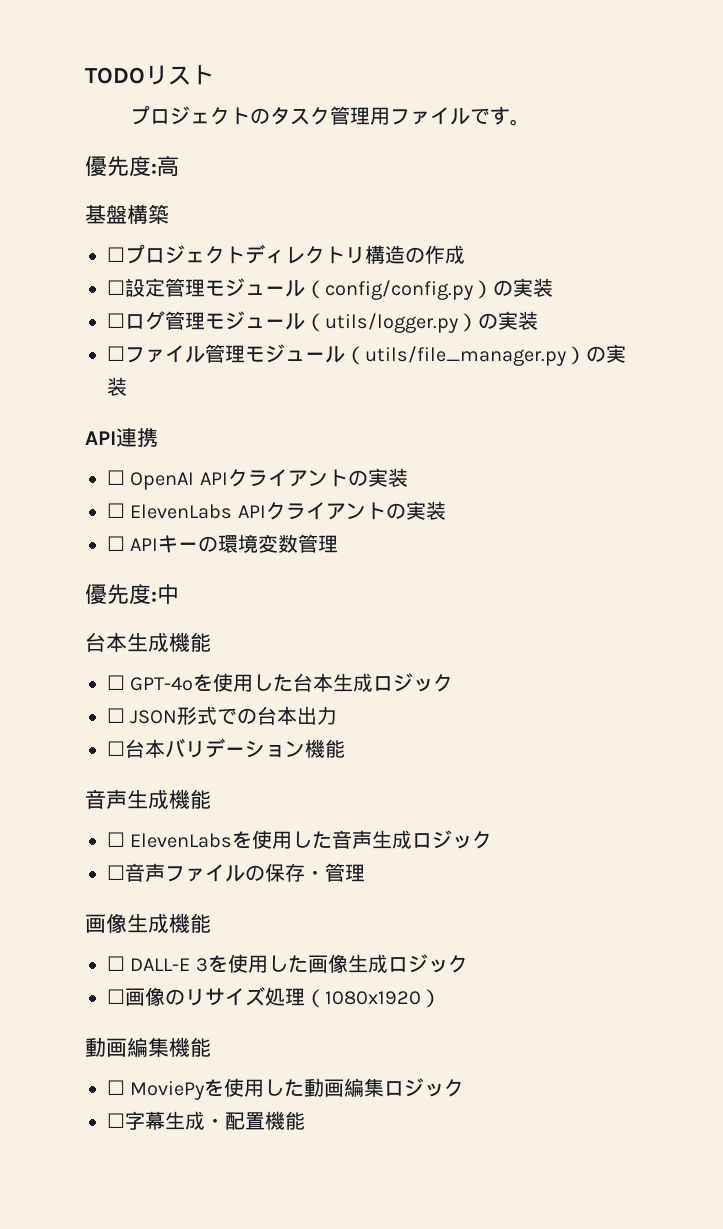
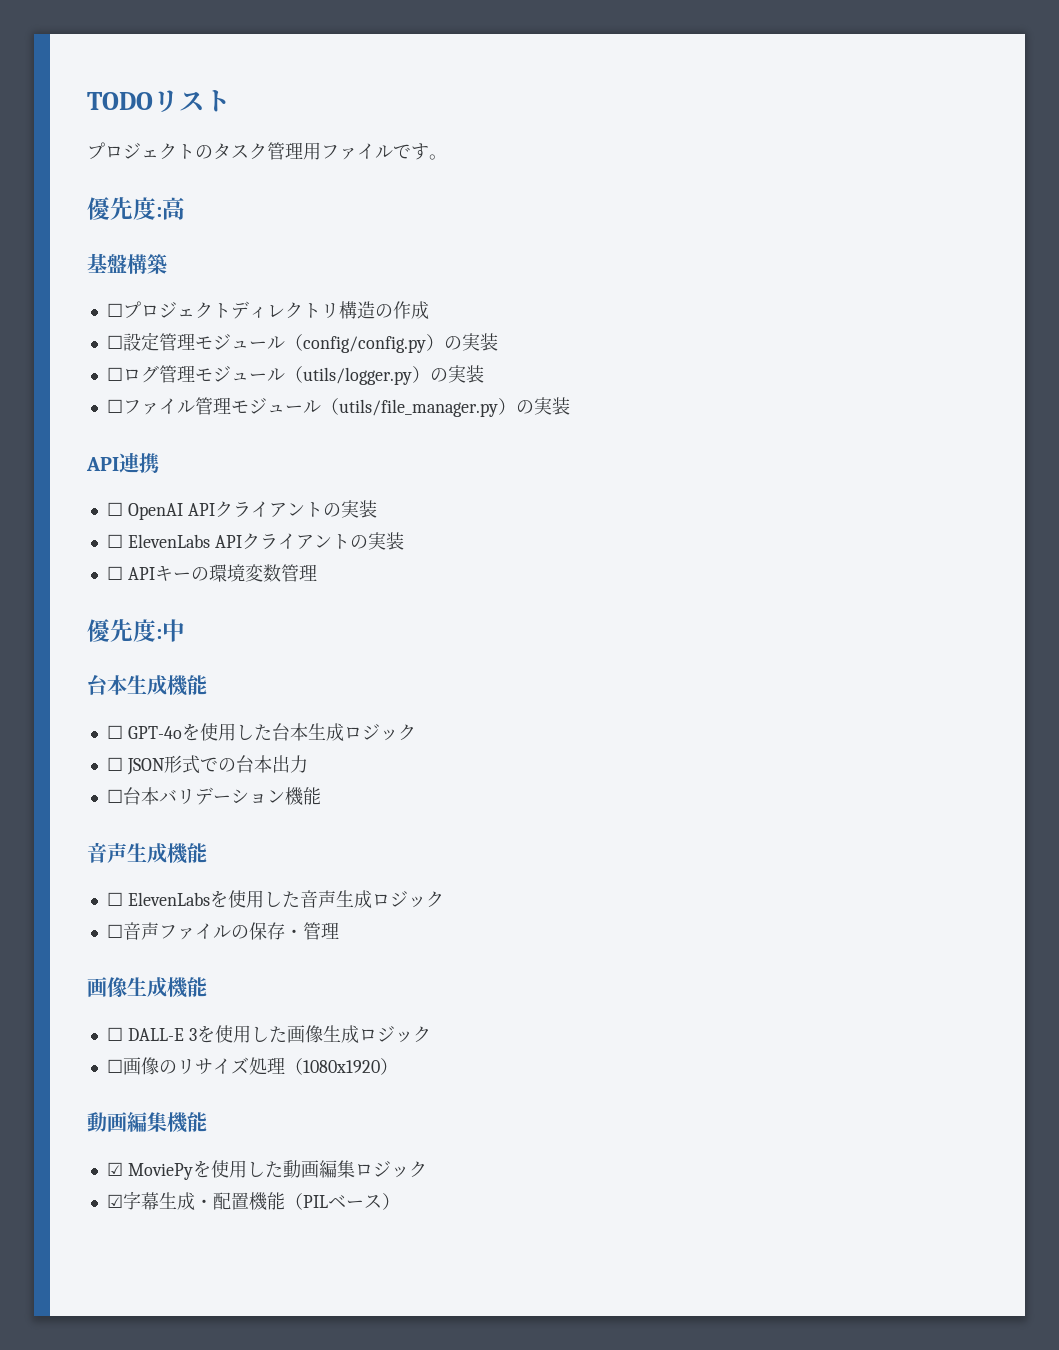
- ☐ MoviePyを使用した動画編集ロジック
+ ☑ MoviePyを使用した動画編集ロジック
- ☐字幕生成・配置機能
+ ☑字幕生成・配置機能（PILベース）

